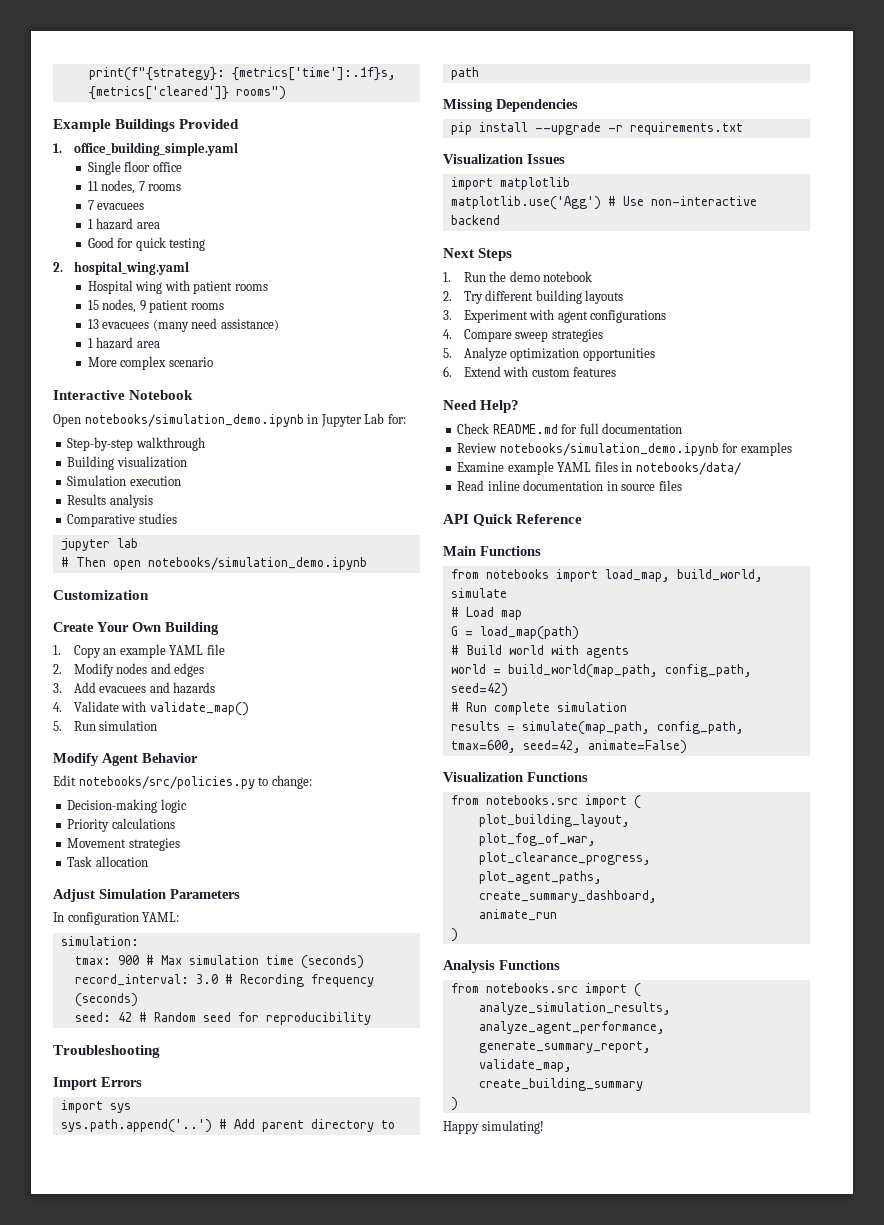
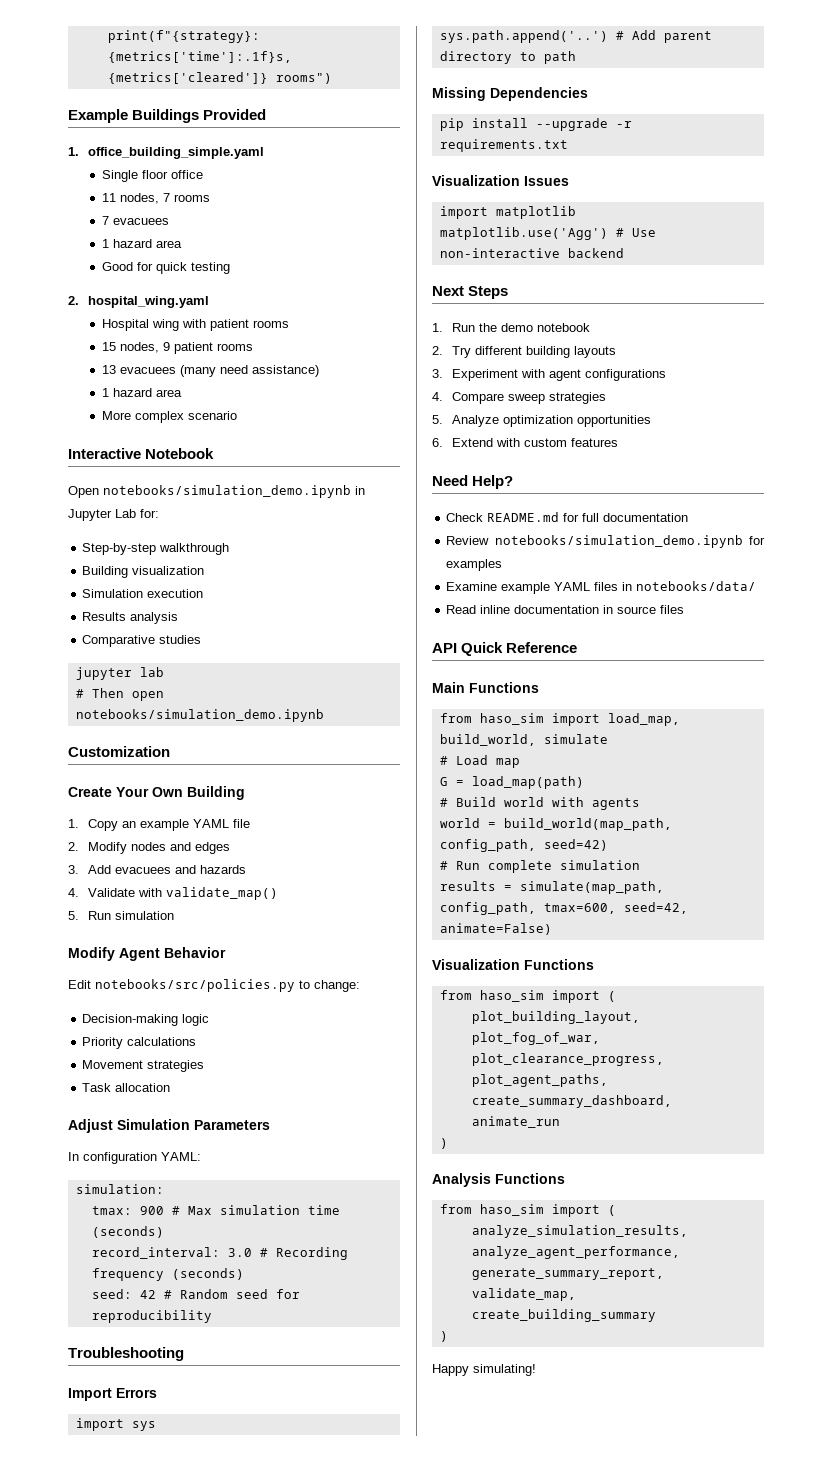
- from notebooks import load_map, build_world, simulate
+ from haso_sim import load_map, build_world, simulate
  Visualization Functions
- from notebooks.src import (
+ from haso_sim import (
  Analysis Functions
- from notebooks.src import (
+ from haso_sim import (

